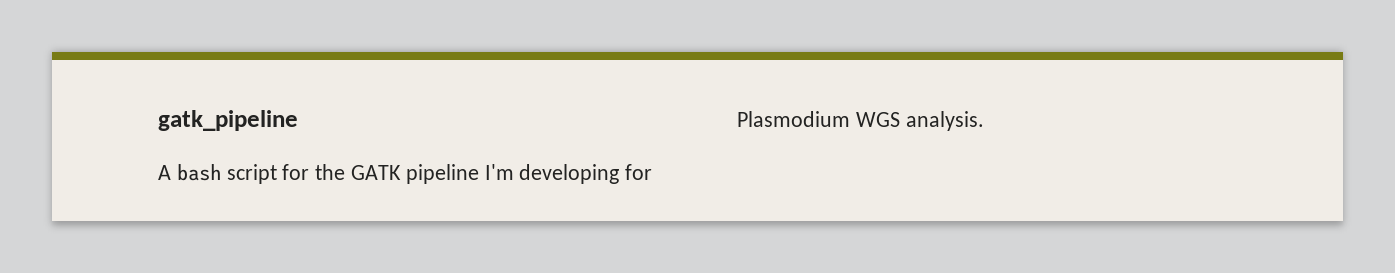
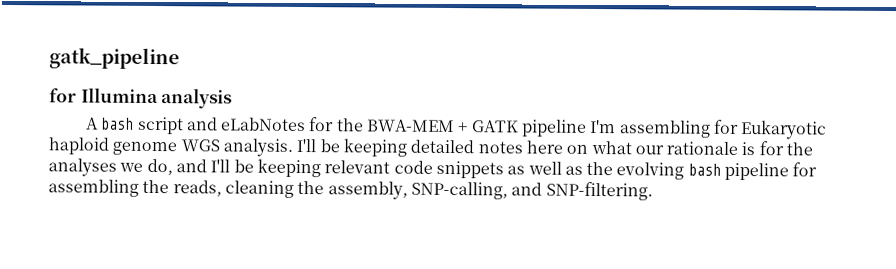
+ for Illumina analysis
- A bash script for the GATK pipeline I'm developing for Plasmodium WGS analysis.
+ A bash script and eLabNotes for the BWA-MEM + GATK pipeline I'm assembling for Eukaryotic haploid genome WGS analysis. I'll be keeping detailed notes here on what our rationale is for the analyses we do, and I'll be keeping relevant code snippets as well as the evolving bash pipeline for assembling the reads, cleaning the assembly, SNP-calling, and SNP-filtering.

